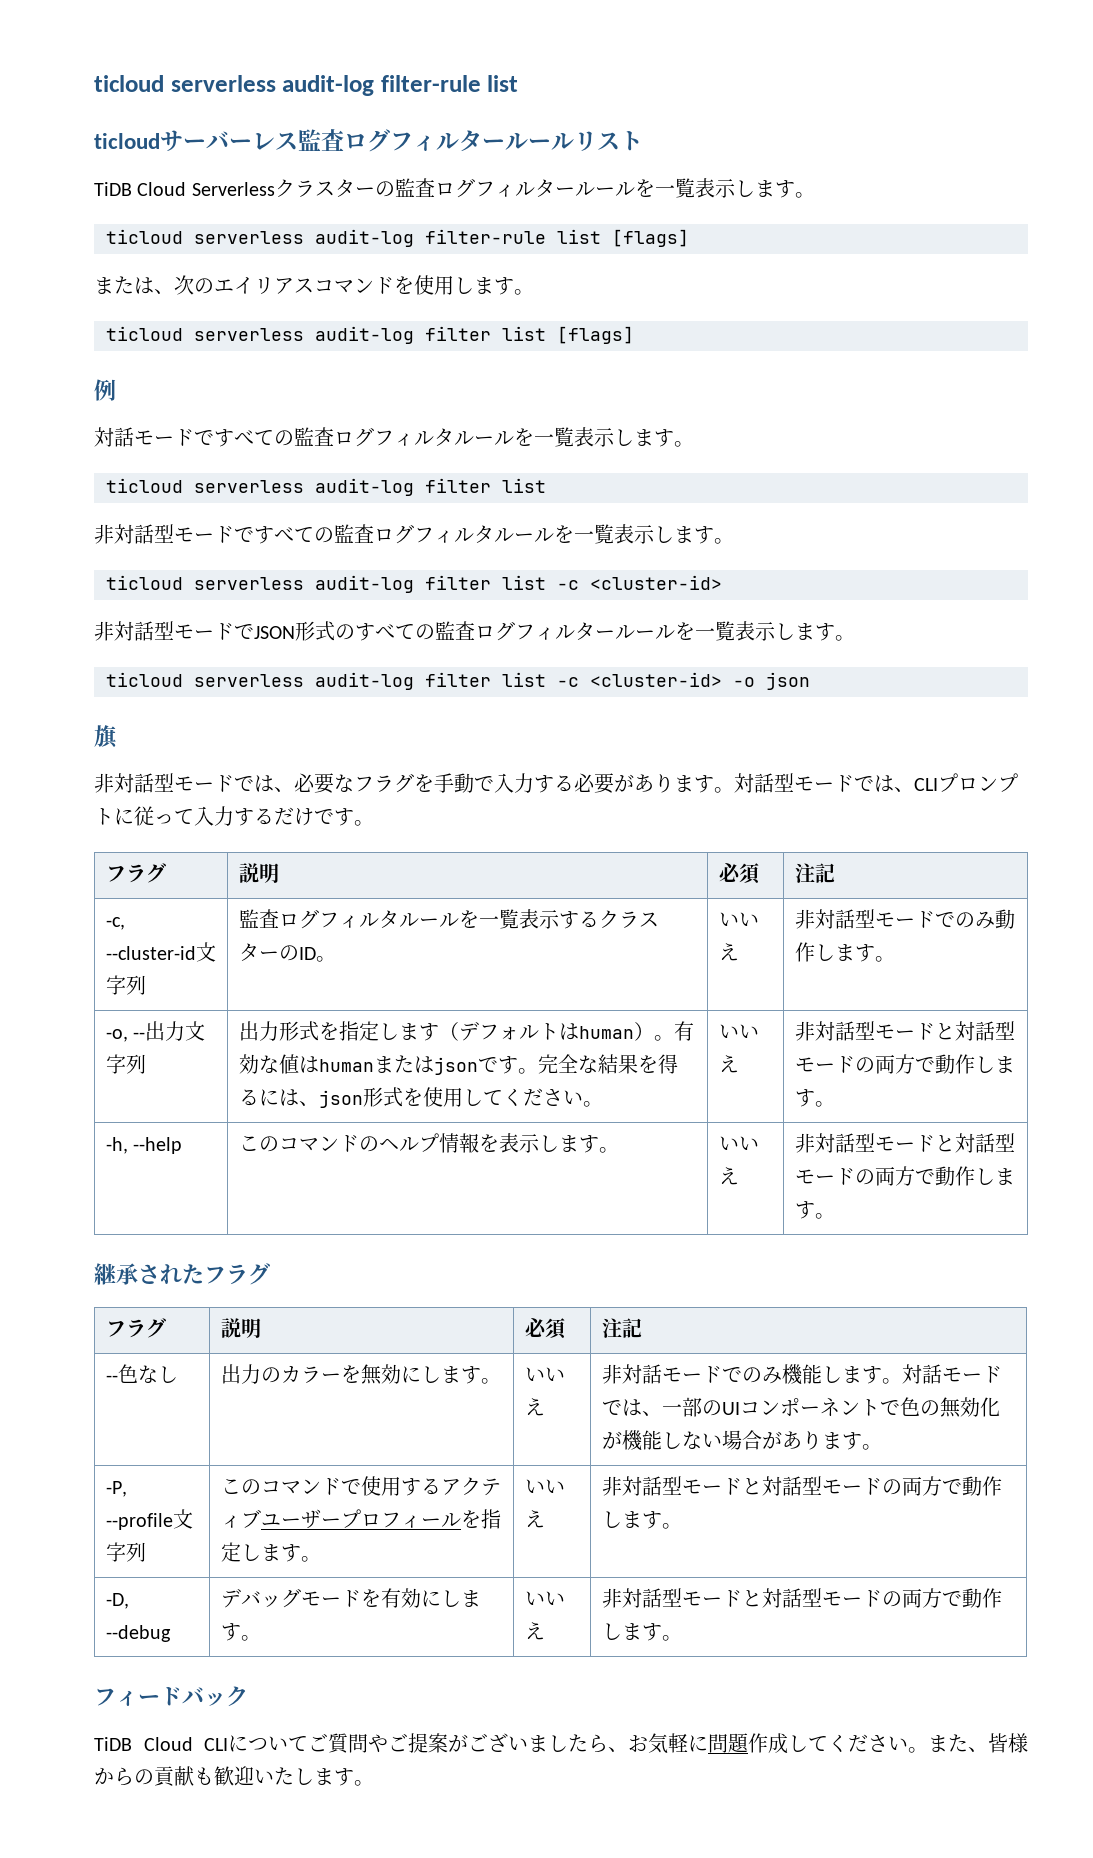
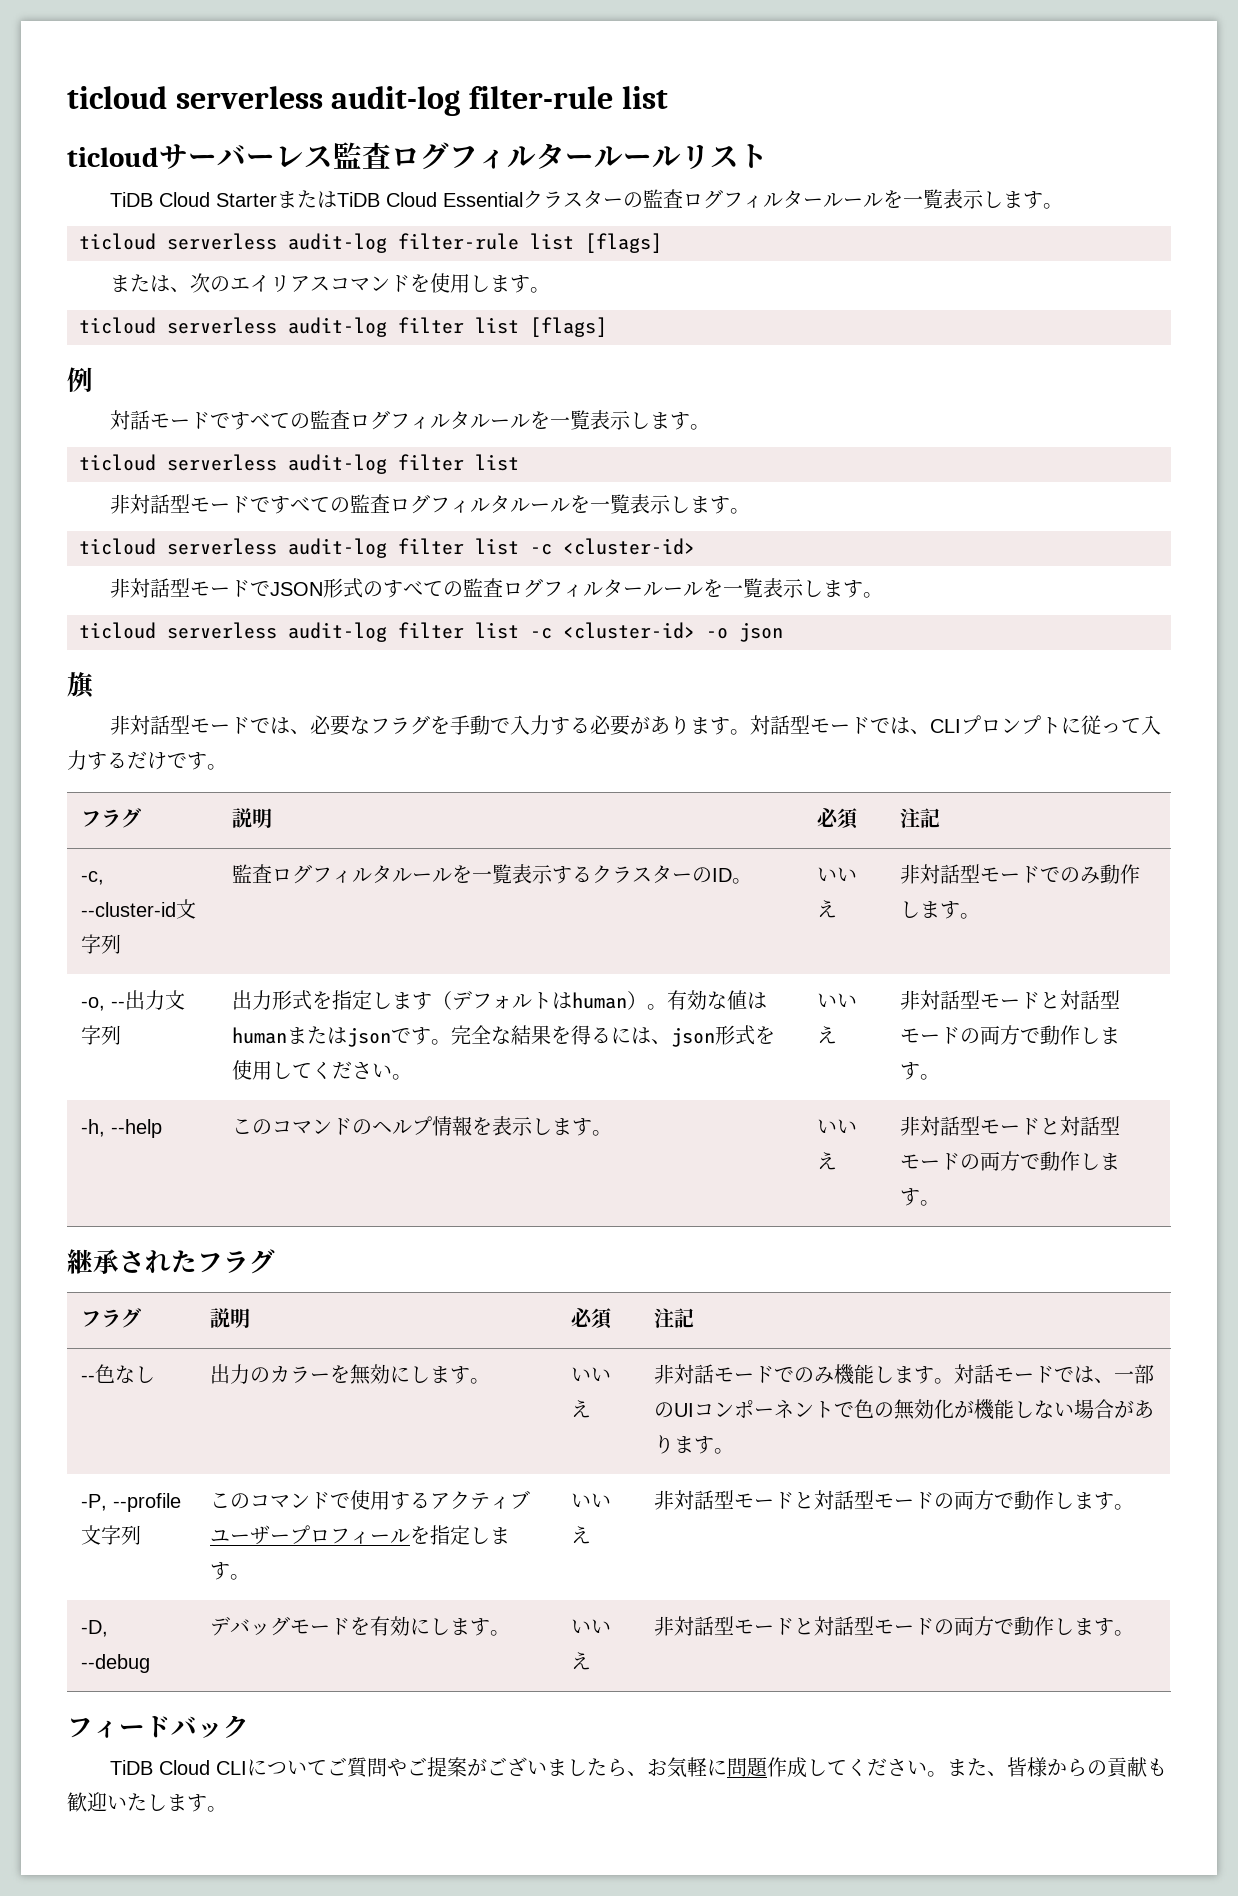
- TiDB Cloud Serverlessクラスターの監査ログフィルタールールを一覧表示します。
+ TiDB Cloud StarterまたはTiDB Cloud Essentialクラスターの監査ログフィルタールールを一覧表示します。

